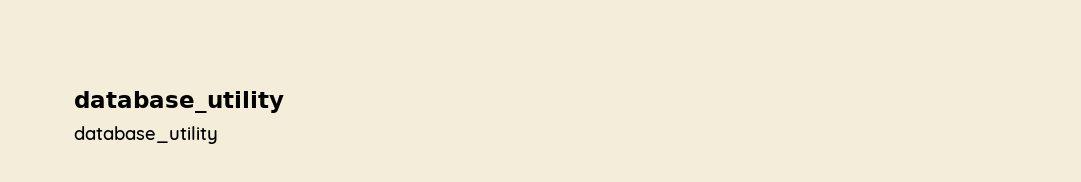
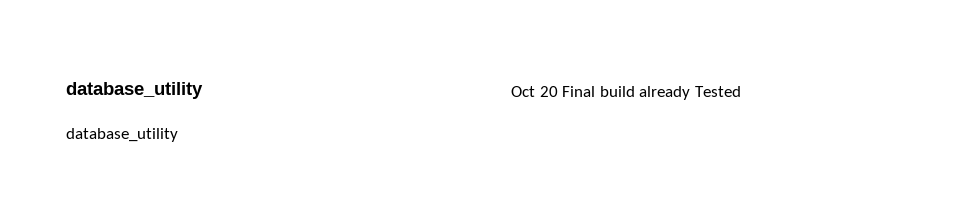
+ Oct 20 Final build already Tested

